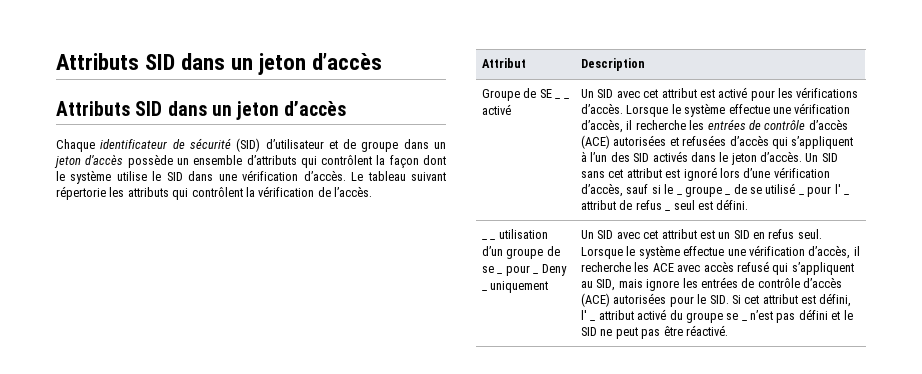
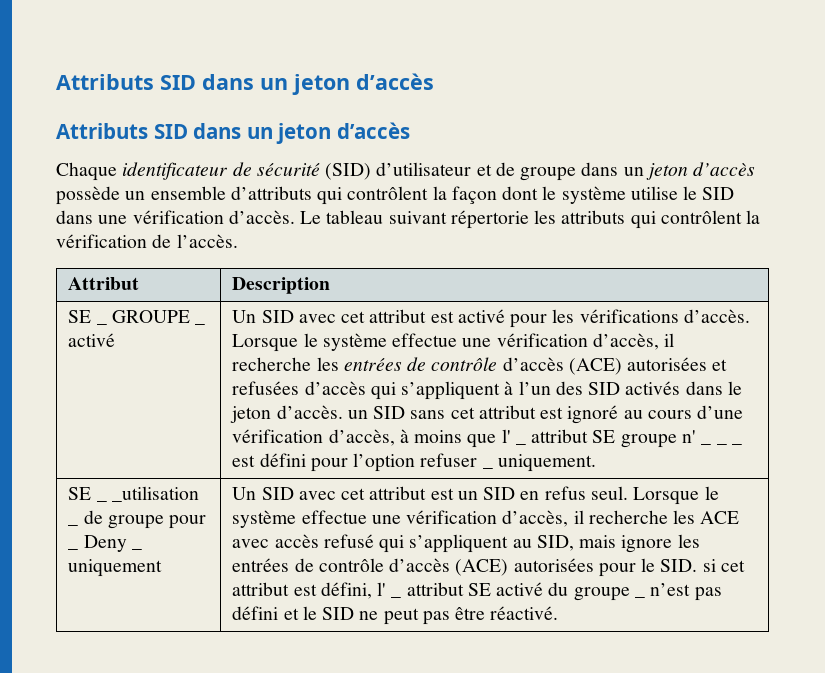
- Groupe de SE _ _ activé
+ SE _ GROUPE _ activé
- Lorsque le système effectue une vérification d’accès, il recherche les entrées de contrôle d’accès (ACE) autorisées et refusées d’accès qui s’appliquent à l’un des SID activés dans le jeton d’accès. Un SID sans cet attribut est ignoré lors d’une vérification d’accès, sauf si le _ groupe _ de se utilisé _ pour l' _ attribut de refus _ seul est défini.
- _ _ utilisation d’un groupe de se _ pour _ Deny _ uniquement
+ Lorsque le système effectue une vérification d’accès, il recherche les entrées de contrôle d’accès (ACE) autorisées et refusées d’accès qui s’appliquent à l’un des SID activés dans le jeton d’accès. un SID sans cet attribut est ignoré au cours d’une vérification d’accès, à moins que l' _ attribut SE groupe n' _ _ _ est défini pour l’option refuser _ uniquement.
+ SE _ _utilisation _ de groupe pour _ Deny _ uniquement
- Lorsque le système effectue une vérification d’accès, il recherche les ACE avec accès refusé qui s’appliquent au SID, mais ignore les entrées de contrôle d’accès (ACE) autorisées pour le SID. Si cet attribut est défini, l' _ attribut activé du groupe se _ n’est pas défini et le SID ne peut pas être réactivé.
+ Lorsque le système effectue une vérification d’accès, il recherche les ACE avec accès refusé qui s’appliquent au SID, mais ignore les entrées de contrôle d’accès (ACE) autorisées pour le SID. si cet attribut est défini, l' _ attribut SE activé du groupe _ n’est pas défini et le SID ne peut pas être réactivé.

